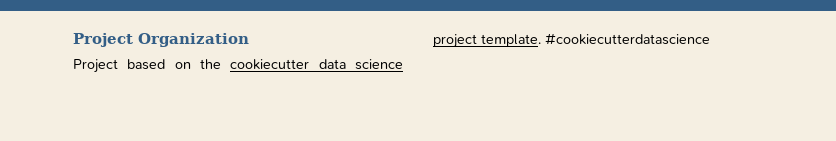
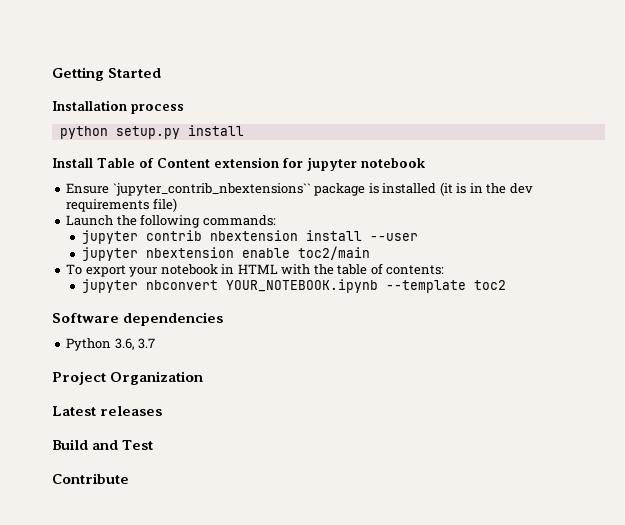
+ Getting Started
+ Installation process
+ python setup.py install
+ Install Table of Content extension for jupyter notebook
+ Ensure `jupyter_contrib_nbextensions`` package is installed (it is in the dev requirements file)
+ Launch the following commands:
+ jupyter contrib nbextension install --user
+ jupyter nbextension enable toc2/main
+ To export your notebook in HTML with the table of contents:
+ jupyter nbconvert YOUR_NOTEBOOK.ipynb --template toc2
+ Software dependencies
+ Python 3.6, 3.7
  Project Organization
- Project based on the cookiecutter data science project template. #cookiecutterdatascience
+ Latest releases
+ Build and Test
+ Contribute

